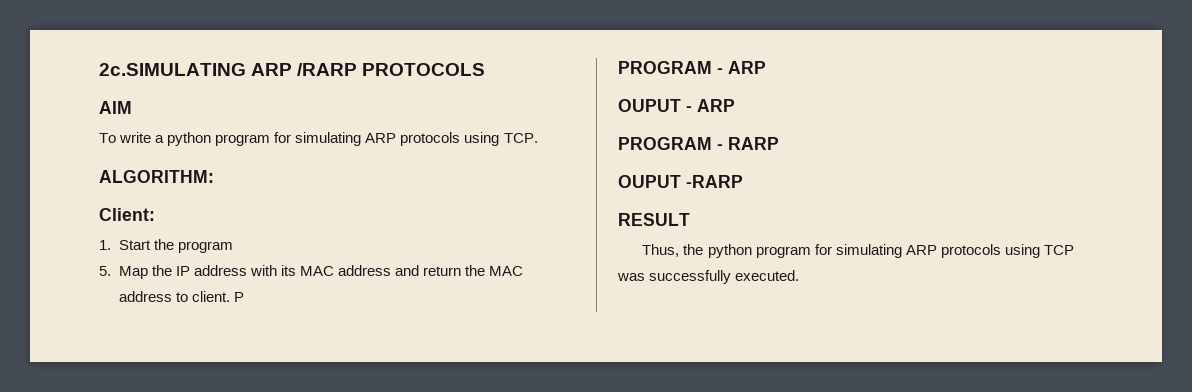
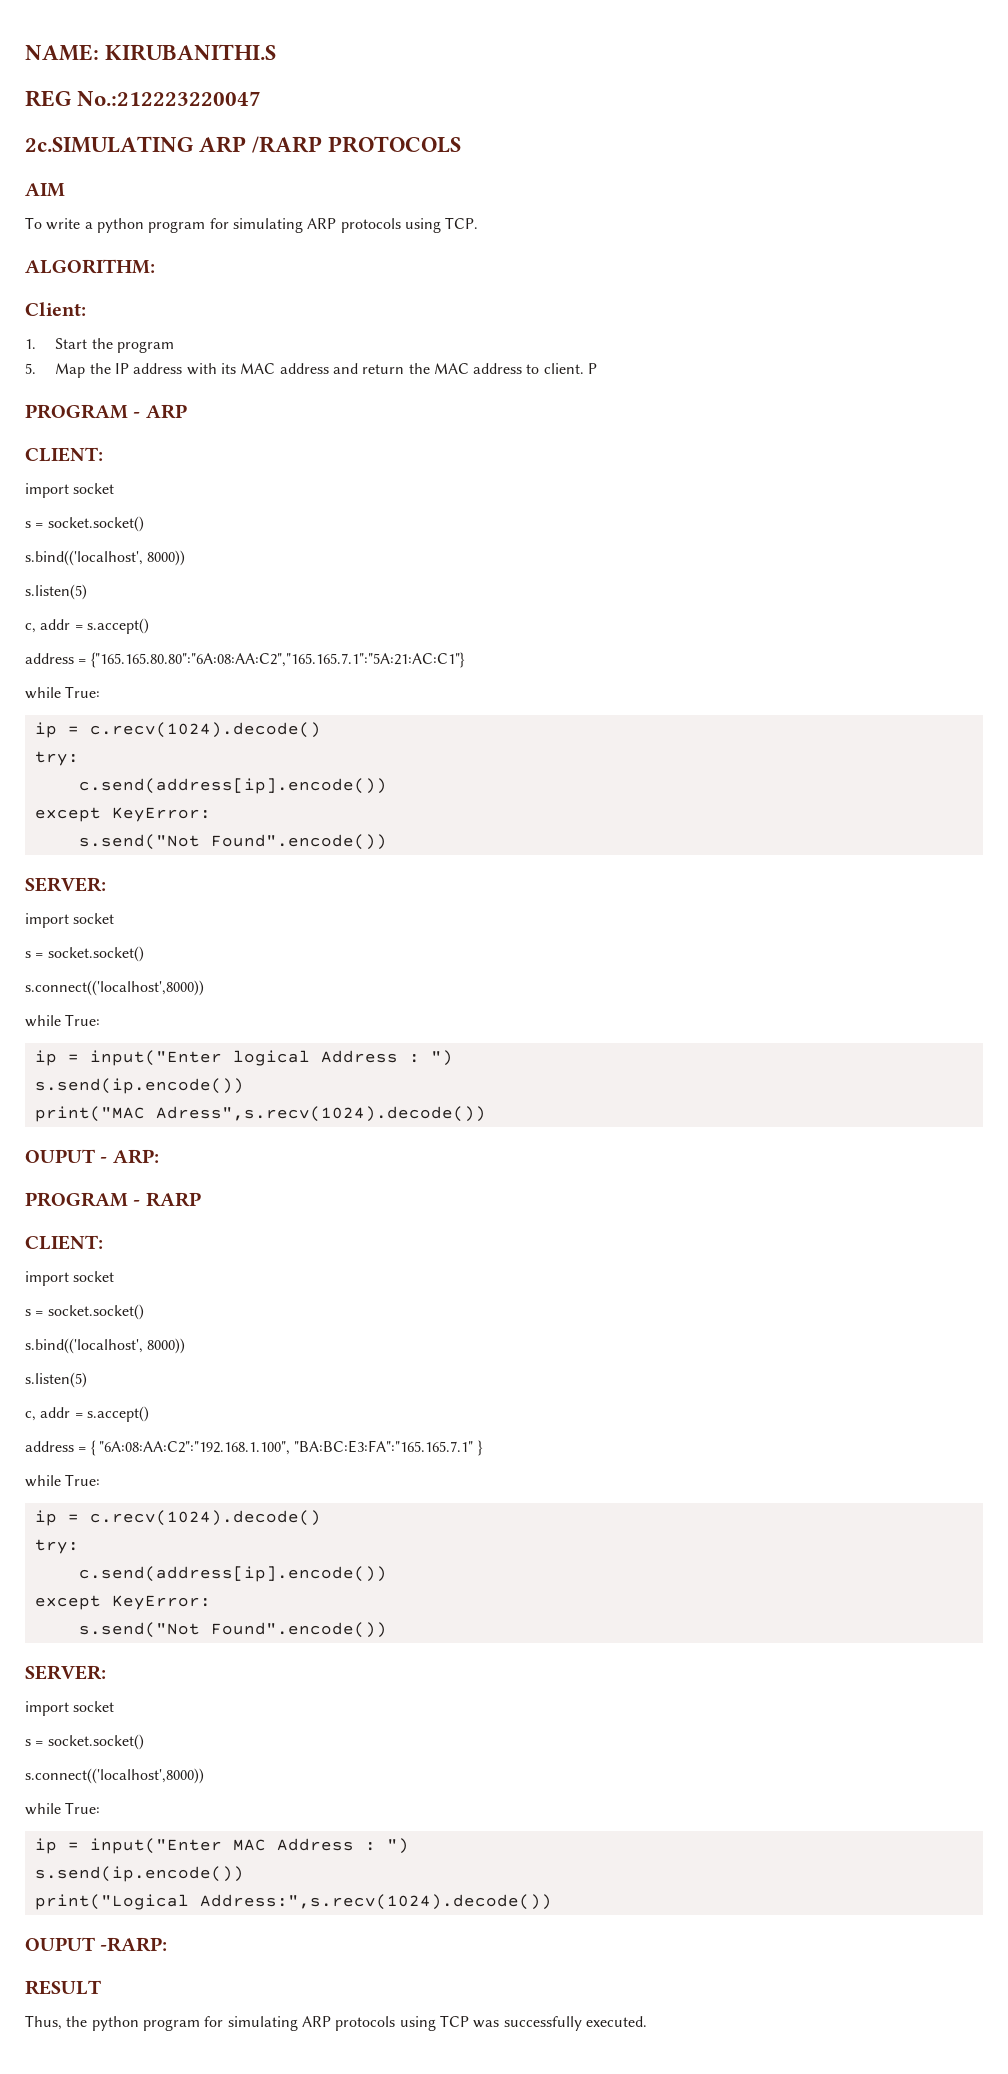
+ NAME: KIRUBANITHI.S
+ REG No.:212223220047
  PROGRAM - ARP
+ CLIENT:
+ import socket
+ s = socket.socket()
+ s.bind(('localhost', 8000))
+ s.listen(5)
+ c, addr = s.accept()
+ address = {"165.165.80.80":"6A:08:AA:C2","165.165.7.1":"5A:21:AC:C1"}
+ while True:
+ ip = c.recv(1024).decode()
+ try:
+ c.send(address[ip].encode())
+ except KeyError:
+ s.send("Not Found".encode())
+ SERVER:
+ import socket
+ s = socket.socket()
+ s.connect(('localhost',8000))
+ while True:
+ ip = input("Enter logical Address : ")
+ s.send(ip.encode())
+ print("MAC Adress",s.recv(1024).decode())
- OUPUT - ARP
+ OUPUT - ARP:
  PROGRAM - RARP
- OUPUT -RARP
+ CLIENT:
+ import socket
+ s = socket.socket()
+ s.bind(('localhost', 8000))
+ s.listen(5)
+ c, addr = s.accept()
+ address = { "6A:08:AA:C2":"192.168.1.100", "BA:BC:E3:FA":"165.165.7.1" }
+ while True:
+ ip = c.recv(1024).decode()
+ try:
+ c.send(address[ip].encode())
+ except KeyError:
+ s.send("Not Found".encode())
+ SERVER:
+ import socket
+ s = socket.socket()
+ s.connect(('localhost',8000))
+ while True:
+ ip = input("Enter MAC Address : ")
+ s.send(ip.encode())
+ print("Logical Address:",s.recv(1024).decode())
+ OUPUT -RARP:

